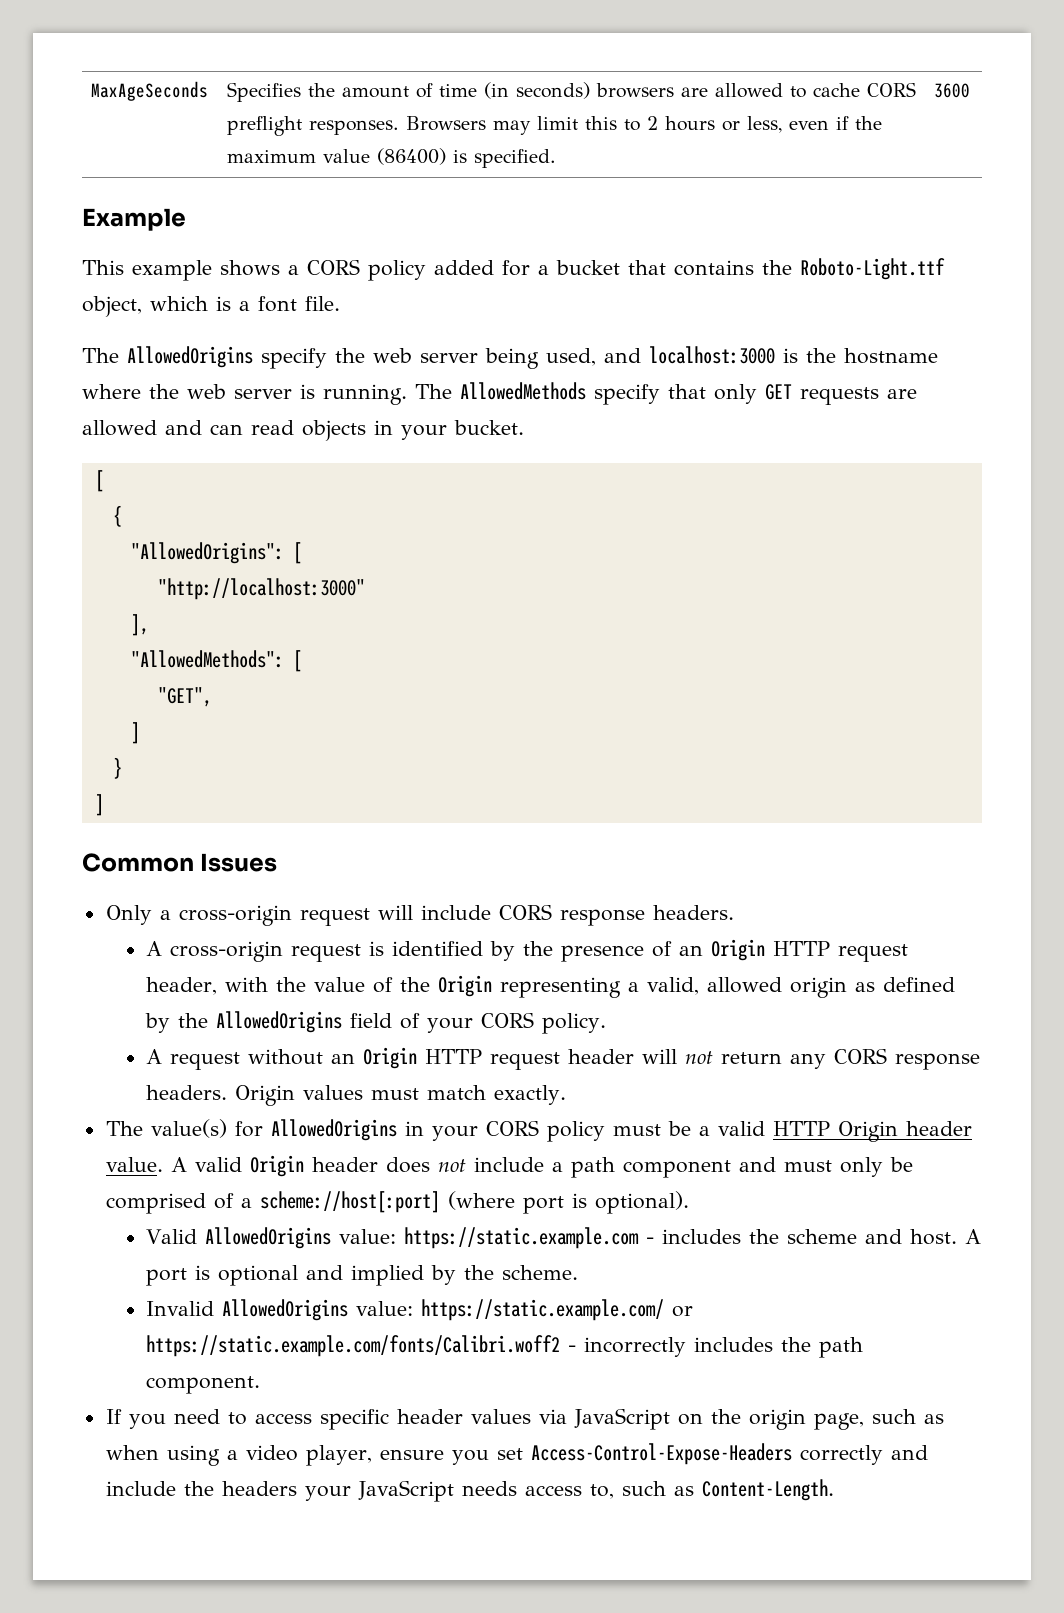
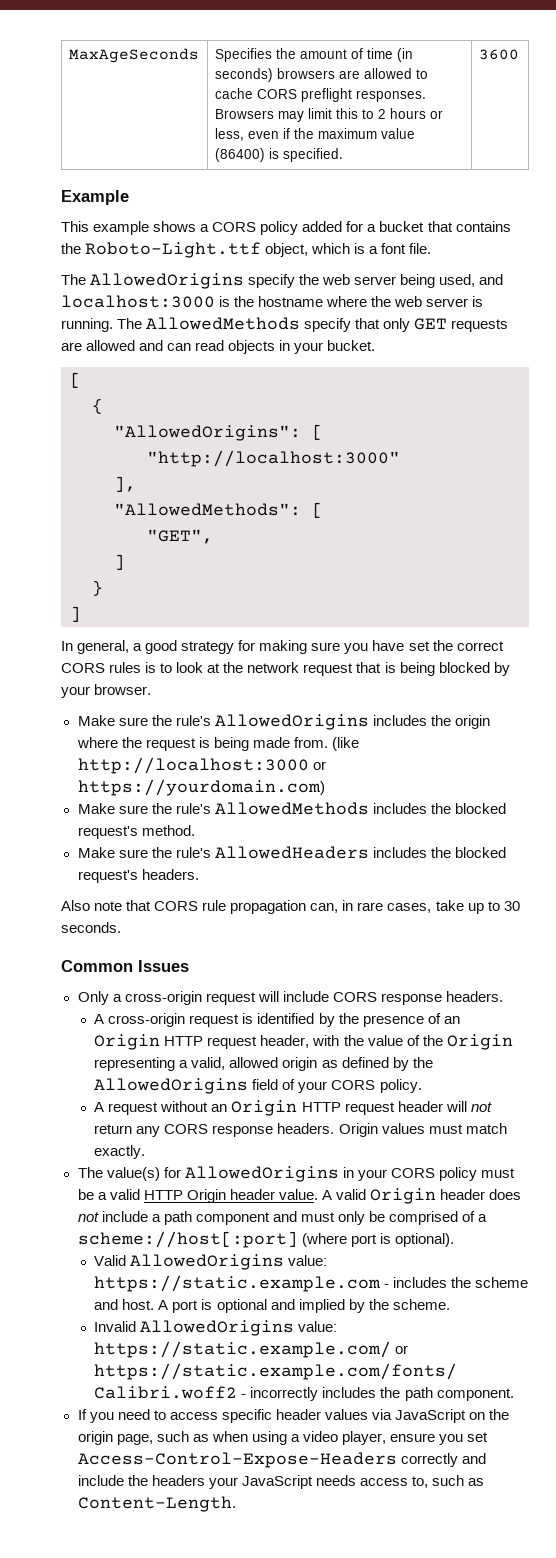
+ In general, a good strategy for making sure you have set the correct CORS rules is to look at the network request that is being blocked by your browser.
+ Make sure the rule's AllowedOrigins includes the origin where the request is being made from. (like http://localhost:3000 or https://yourdomain.com)
+ Make sure the rule's AllowedMethods includes the blocked request's method.
+ Make sure the rule's AllowedHeaders includes the blocked request's headers.
+ Also note that CORS rule propagation can, in rare cases, take up to 30 seconds.

